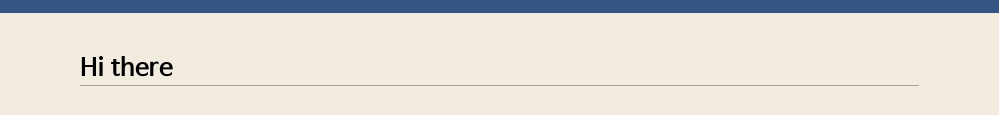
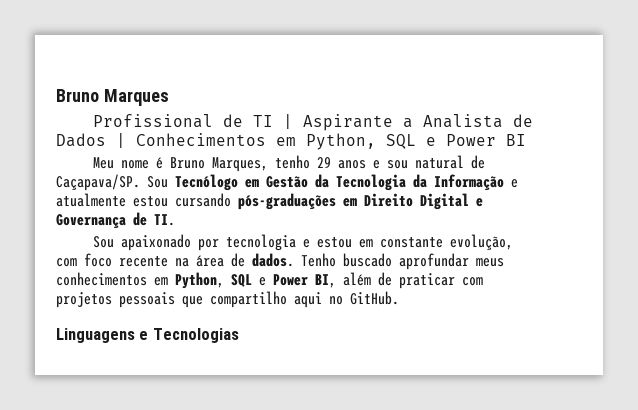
- Hi there
+ Bruno Marques
+ Profissional de TI | Aspirante a Analista de Dados | Conhecimentos em Python, SQL e Power BI
+ Meu nome é Bruno Marques, tenho 29 anos e sou natural de Caçapava/SP. Sou Tecnólogo em Gestão da Tecnologia da Informação e atualmente estou cursando pós-graduações em Direito Digital e Governança de TI.
+ Sou apaixonado por tecnologia e estou em constante evolução, com foco recente na área de dados. Tenho buscado aprofundar meus conhecimentos em Python, SQL e Power BI, além de praticar com projetos pessoais que compartilho aqui no GitHub.
+ Linguagens e Tecnologias

